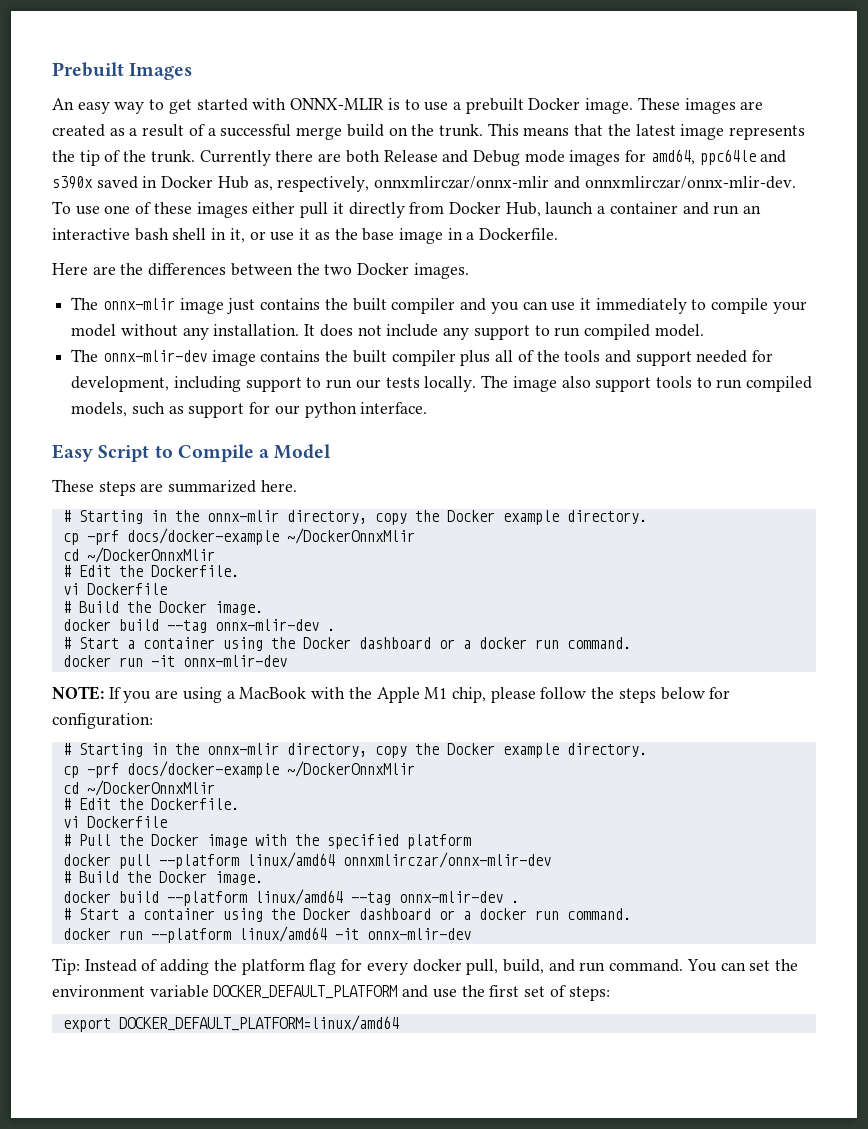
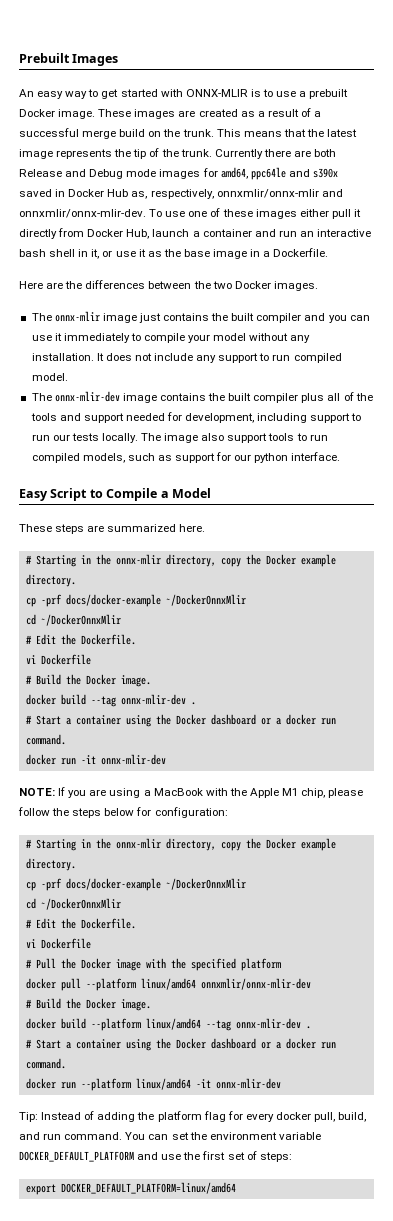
- Currently there are both Release and Debug mode images for amd64, ppc64le and s390x saved in Docker Hub as, respectively, onnxmlirczar/onnx-mlir and onnxmlirczar/onnx-mlir-dev.
+ Currently there are both Release and Debug mode images for amd64, ppc64le and s390x saved in Docker Hub as, respectively, onnxmlir/onnx-mlir and onnxmlir/onnx-mlir-dev.
- docker pull --platform linux/amd64 onnxmlirczar/onnx-mlir-dev
+ docker pull --platform linux/amd64 onnxmlir/onnx-mlir-dev

